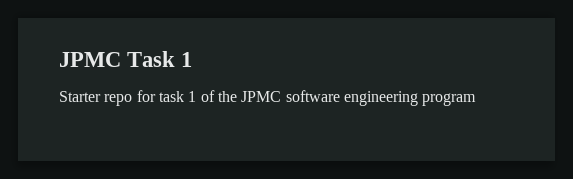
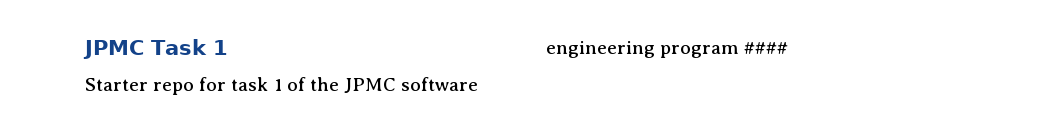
- Starter repo for task 1 of the JPMC software engineering program
+ Starter repo for task 1 of the JPMC software engineering program ####

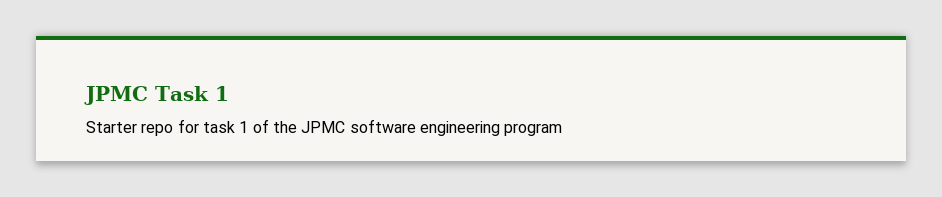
- Starter repo for task 1 of the JPMC software engineering program ####
+ Starter repo for task 1 of the JPMC software engineering program

